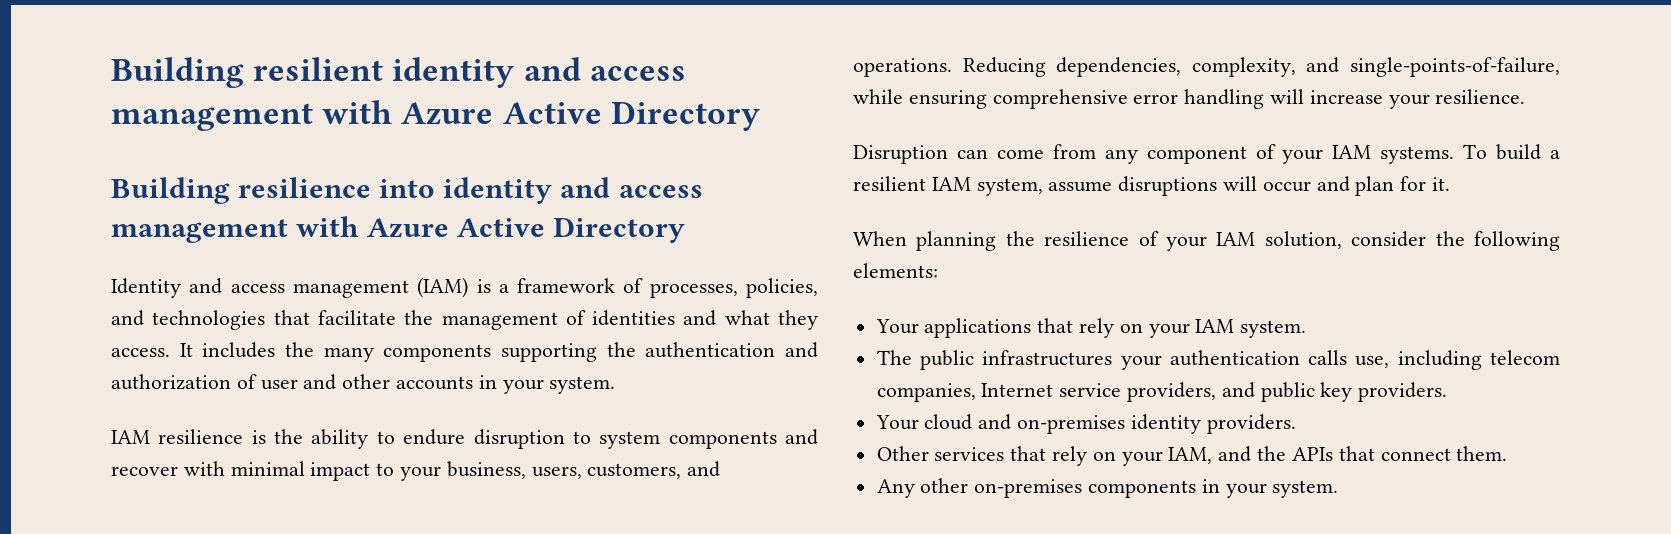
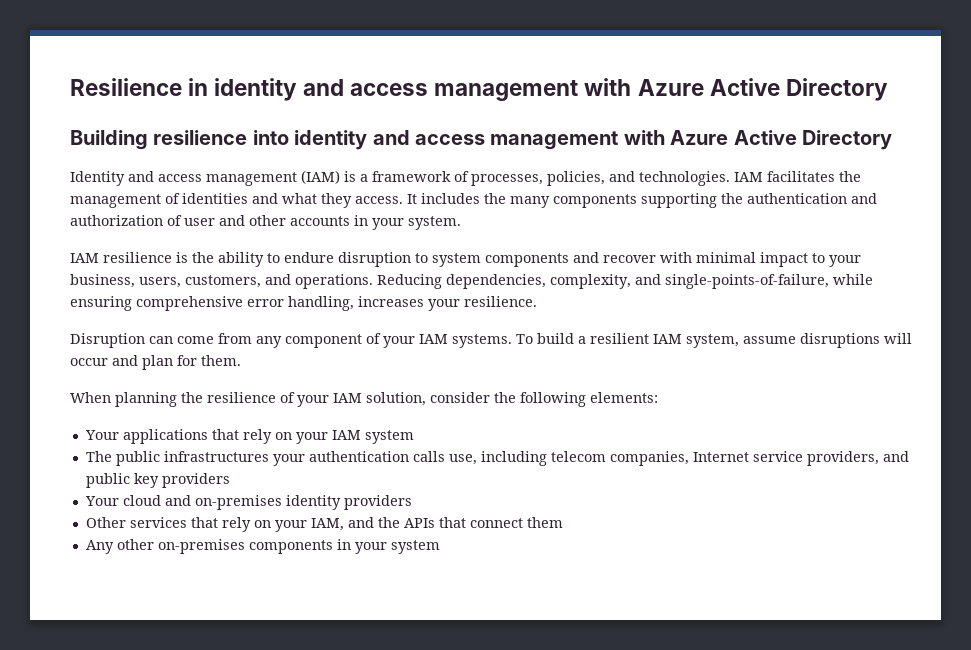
- Building resilient identity and access management with Azure Active Directory
+ Resilience in identity and access management with Azure Active Directory
- Identity and access management (IAM) is a framework of processes, policies, and technologies that facilitate the management of identities and what they access.
+ Identity and access management (IAM) is a framework of processes, policies, and technologies. IAM facilitates the management of identities and what they access.
- Reducing dependencies, complexity, and single-points-of-failure, while ensuring comprehensive error handling will increase your resilience.
+ Reducing dependencies, complexity, and single-points-of-failure, while ensuring comprehensive error handling, increases your resilience.
- To build a resilient IAM system, assume disruptions will occur and plan for it.
+ To build a resilient IAM system, assume disruptions will occur and plan for them.
- Your applications that rely on your IAM system.
+ Your applications that rely on your IAM system
- The public infrastructures your authentication calls use, including telecom companies, Internet service providers, and public key providers.
+ The public infrastructures your authentication calls use, including telecom companies, Internet service providers, and public key providers
- Your cloud and on-premises identity providers.
+ Your cloud and on-premises identity providers
- Other services that rely on your IAM, and the APIs that connect them.
+ Other services that rely on your IAM, and the APIs that connect them
- Any other on-premises components in your system.
+ Any other on-premises components in your system

